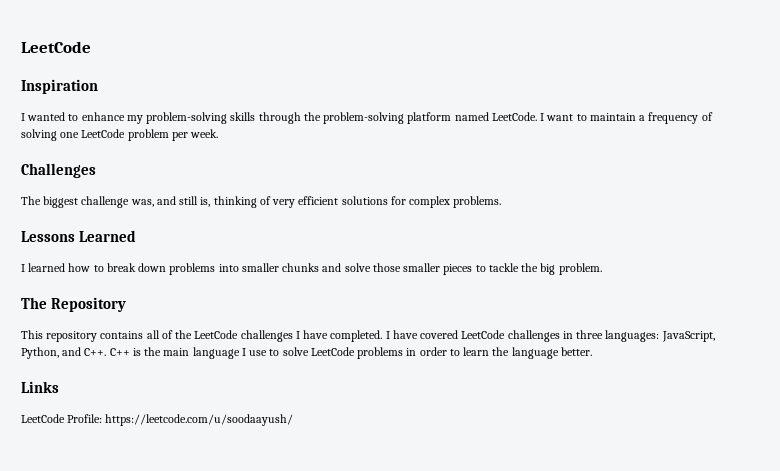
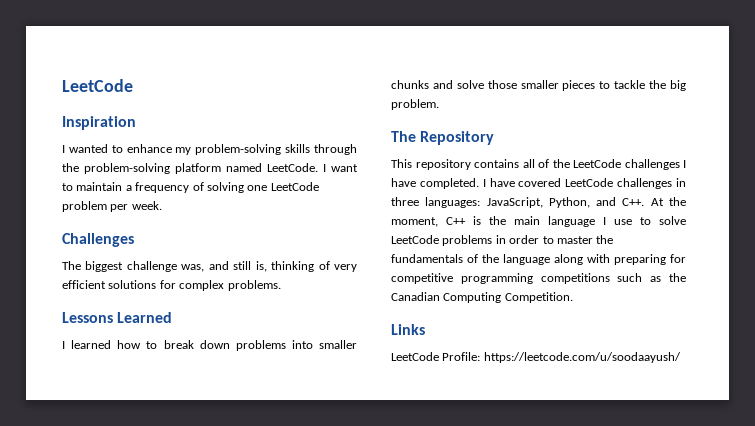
- I have covered LeetCode challenges in three languages: JavaScript, Python, and C++. C++ is the main language I use to solve LeetCode problems in order to learn the language better.
+ I have covered LeetCode challenges in three languages: JavaScript, Python, and C++. At the moment, C++ is the main language I use to solve LeetCode problems in order to master the fundamentals of the language along with preparing for competitive programming competitions such as the Canadian Computing Competition.

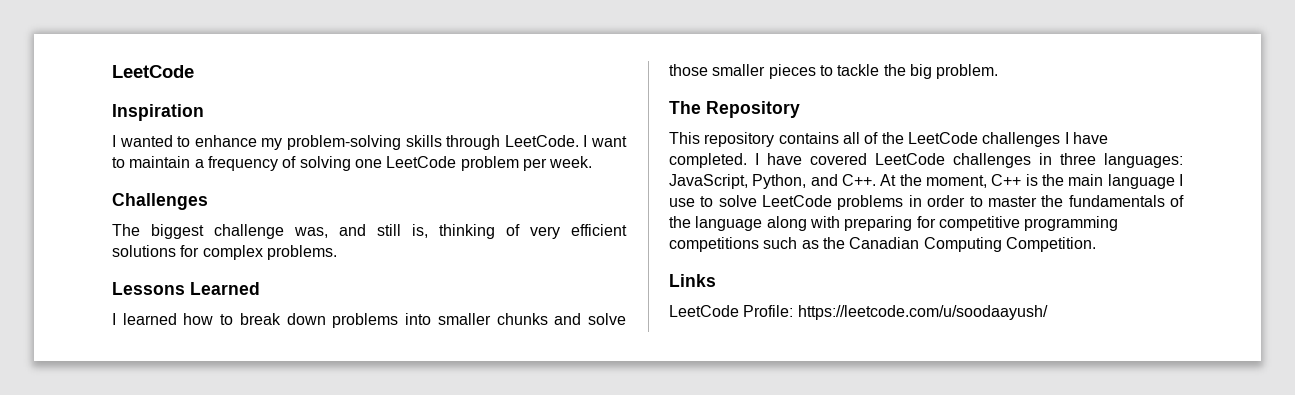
- I wanted to enhance my problem-solving skills through the problem-solving platform named LeetCode.
+ I wanted to enhance my problem-solving skills through LeetCode.

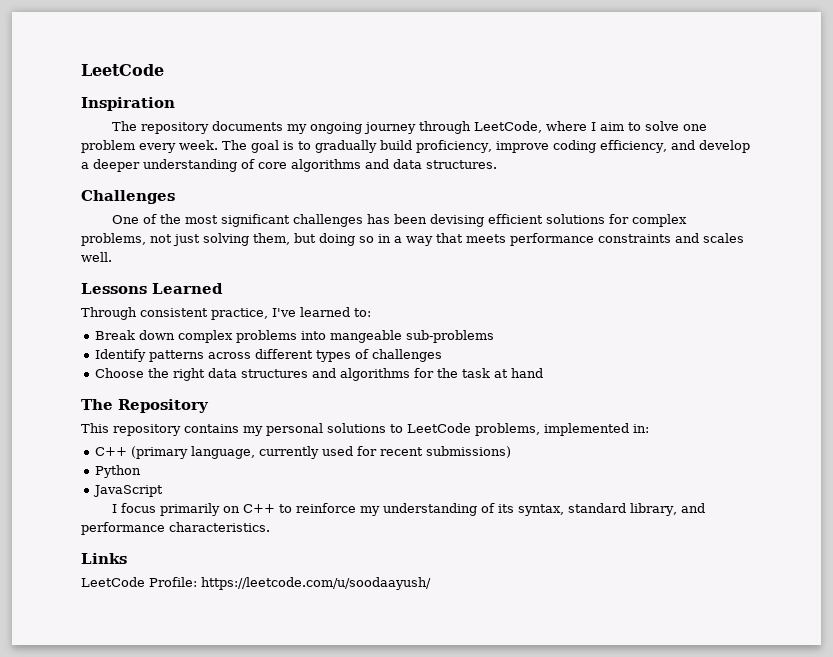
- I wanted to enhance my problem-solving skills through LeetCode. I want to maintain a frequency of solving one LeetCode problem per week.
+ The repository documents my ongoing journey through LeetCode, where I aim to solve one problem every week. The goal is to gradually build proficiency, improve coding efficiency, and develop a deeper understanding of core algorithms and data structures.
  Challenges
- The biggest challenge was, and still is, thinking of very efficient solutions for complex problems.
+ One of the most significant challenges has been devising efficient solutions for complex problems, not just solving them, but doing so in a way that meets performance constraints and scales well.
  Lessons Learned
- I learned how to break down problems into smaller chunks and solve those smaller pieces to tackle the big problem.
+ Through consistent practice, I've learned to:
+ Break down complex problems into mangeable sub-problems
+ Identify patterns across different types of challenges
+ Choose the right data structures and algorithms for the task at hand
- This repository contains all of the LeetCode challenges I have completed. I have covered LeetCode challenges in three languages: JavaScript, Python, and C++. At the moment, C++ is the main language I use to solve LeetCode problems in order to master the fundamentals of the language along with preparing for competitive programming competitions such as the Canadian Computing Competition.
+ This repository contains my personal solutions to LeetCode problems, implemented in:
+ C++ (primary language, currently used for recent submissions)
+ Python
+ JavaScript
+ I focus primarily on C++ to reinforce my understanding of its syntax, standard library, and performance characteristics.

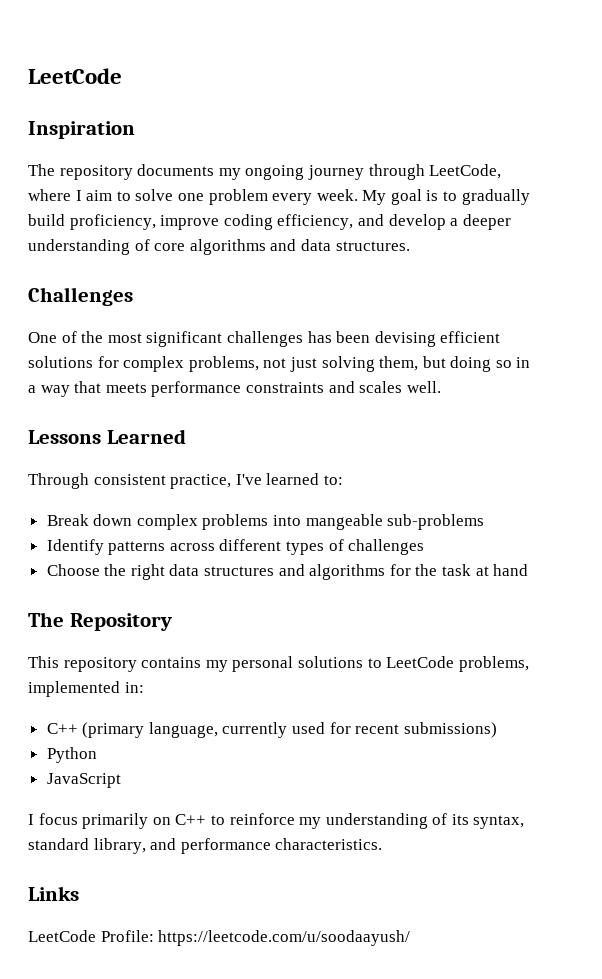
- The goal is to gradually build proficiency, improve coding efficiency, and develop a deeper understanding of core algorithms and data structures.
+ My goal is to gradually build proficiency, improve coding efficiency, and develop a deeper understanding of core algorithms and data structures.

